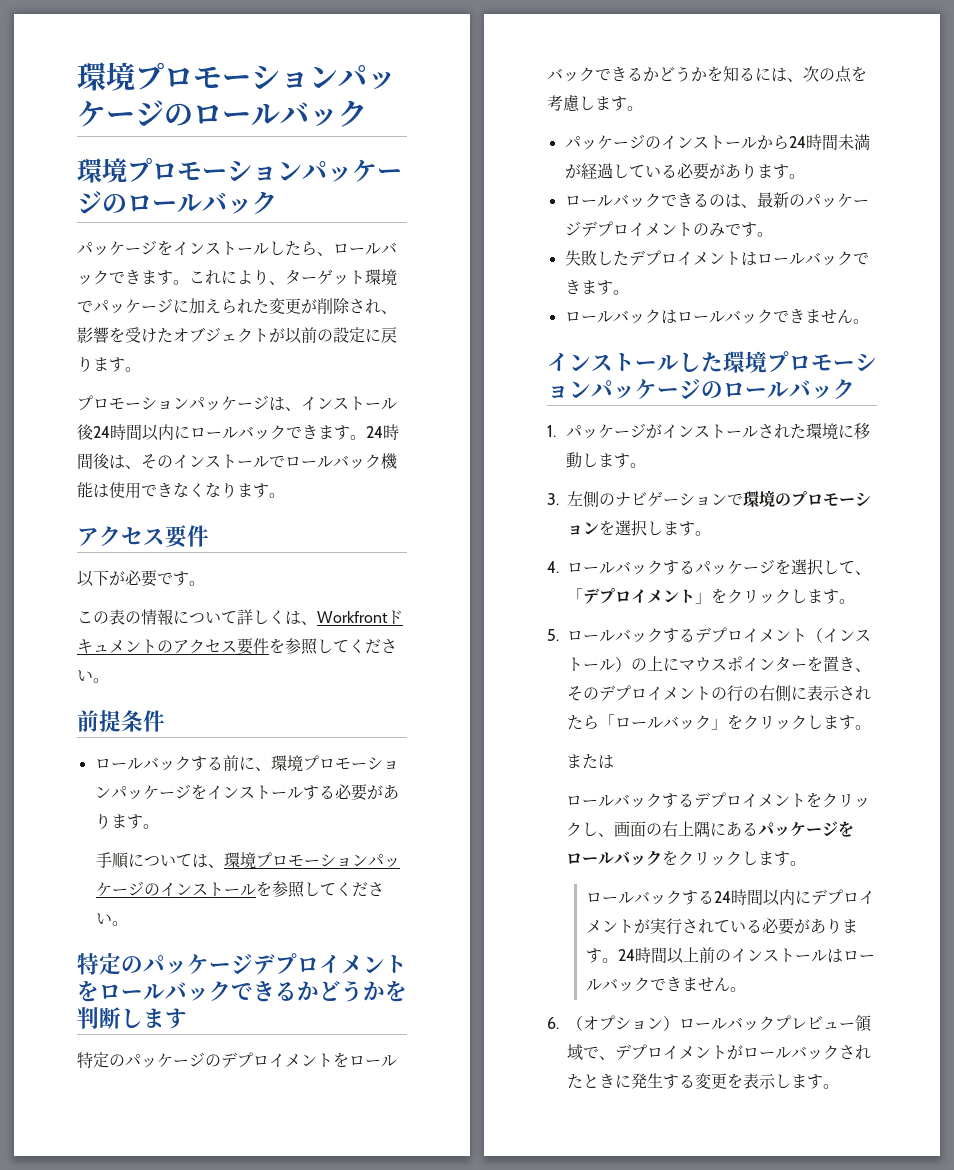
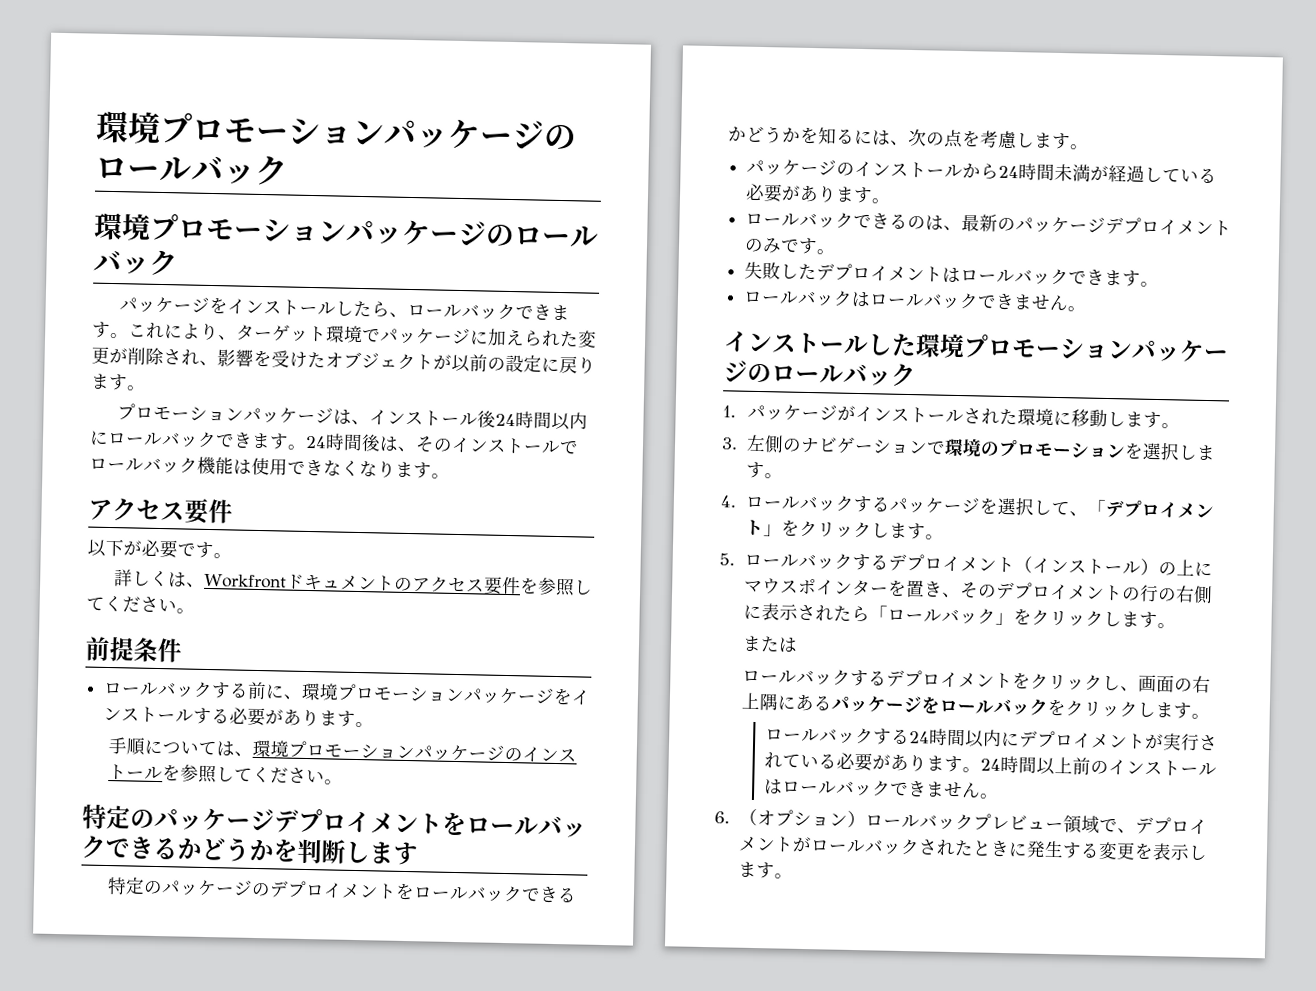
- この表の情報について詳しくは、Workfrontドキュメントのアクセス要件を参照してください。
+ 詳しくは、Workfrontドキュメントのアクセス要件を参照してください。

